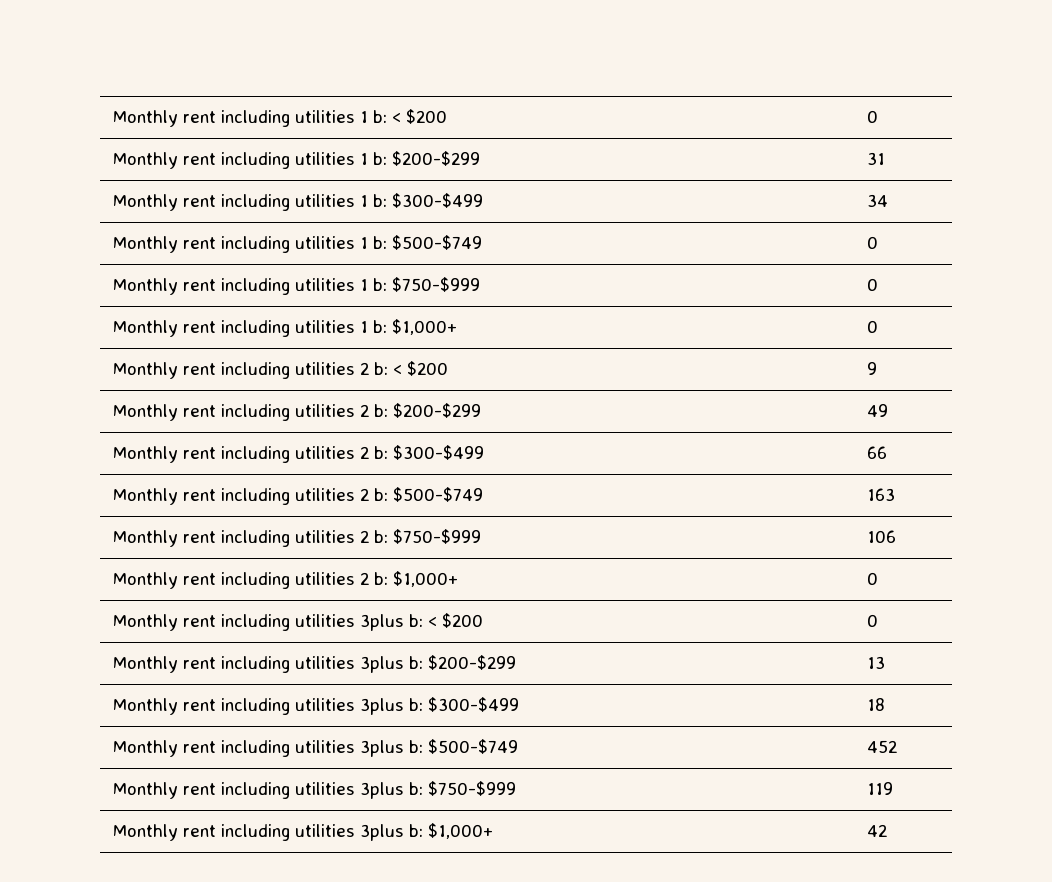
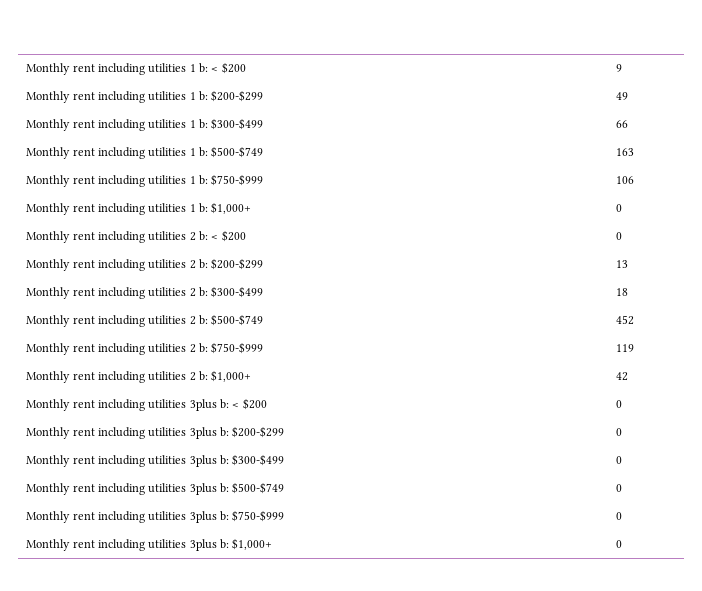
- Monthly rent including utilities 1 b: < $200 | 0
+ Monthly rent including utilities 1 b: < $200 | 9
- Monthly rent including utilities 1 b: $200-$299 | 31
+ Monthly rent including utilities 1 b: $200-$299 | 49
- Monthly rent including utilities 1 b: $300-$499 | 34
+ Monthly rent including utilities 1 b: $300-$499 | 66
- Monthly rent including utilities 1 b: $500-$749 | 0
+ Monthly rent including utilities 1 b: $500-$749 | 163
- Monthly rent including utilities 1 b: $750-$999 | 0
+ Monthly rent including utilities 1 b: $750-$999 | 106
- Monthly rent including utilities 2 b: < $200 | 9
+ Monthly rent including utilities 2 b: < $200 | 0
- Monthly rent including utilities 2 b: $200-$299 | 49
+ Monthly rent including utilities 2 b: $200-$299 | 13
- Monthly rent including utilities 2 b: $300-$499 | 66
+ Monthly rent including utilities 2 b: $300-$499 | 18
- Monthly rent including utilities 2 b: $500-$749 | 163
+ Monthly rent including utilities 2 b: $500-$749 | 452
- Monthly rent including utilities 2 b: $750-$999 | 106
+ Monthly rent including utilities 2 b: $750-$999 | 119
- Monthly rent including utilities 2 b: $1,000+ | 0
+ Monthly rent including utilities 2 b: $1,000+ | 42
- Monthly rent including utilities 3plus b: $200-$299 | 13
+ Monthly rent including utilities 3plus b: $200-$299 | 0
- Monthly rent including utilities 3plus b: $300-$499 | 18
+ Monthly rent including utilities 3plus b: $300-$499 | 0
- Monthly rent including utilities 3plus b: $500-$749 | 452
+ Monthly rent including utilities 3plus b: $500-$749 | 0
- Monthly rent including utilities 3plus b: $750-$999 | 119
+ Monthly rent including utilities 3plus b: $750-$999 | 0
- Monthly rent including utilities 3plus b: $1,000+ | 42
+ Monthly rent including utilities 3plus b: $1,000+ | 0

